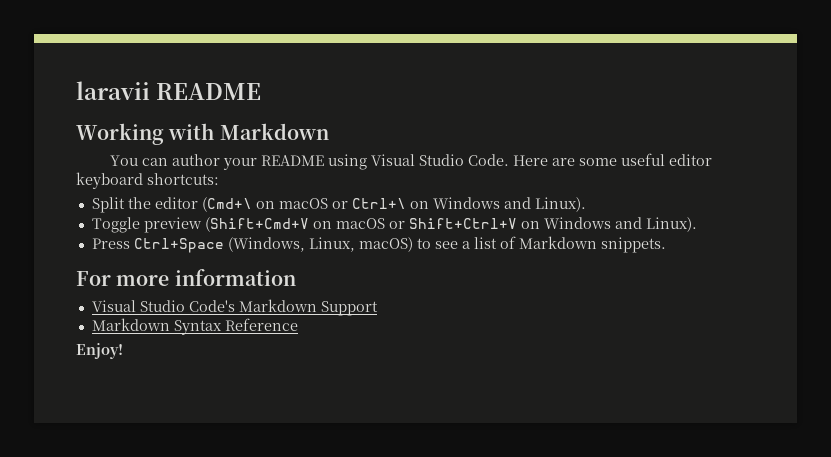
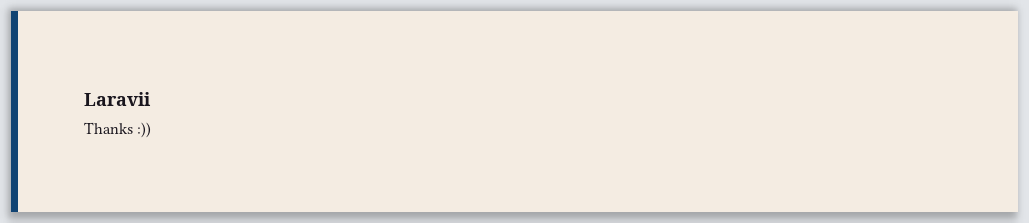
- laravii README
- Working with Markdown
- You can author your README using Visual Studio Code. Here are some useful editor keyboard shortcuts:
- Split the editor (Cmd+\ on macOS or Ctrl+\ on Windows and Linux).
- Toggle preview (Shift+Cmd+V on macOS or Shift+Ctrl+V on Windows and Linux).
- Press Ctrl+Space (Windows, Linux, macOS) to see a list of Markdown snippets.
- For more information
- Visual Studio Code's Markdown Support
- Markdown Syntax Reference
- Enjoy!
+ Laravii
+ Thanks :))

